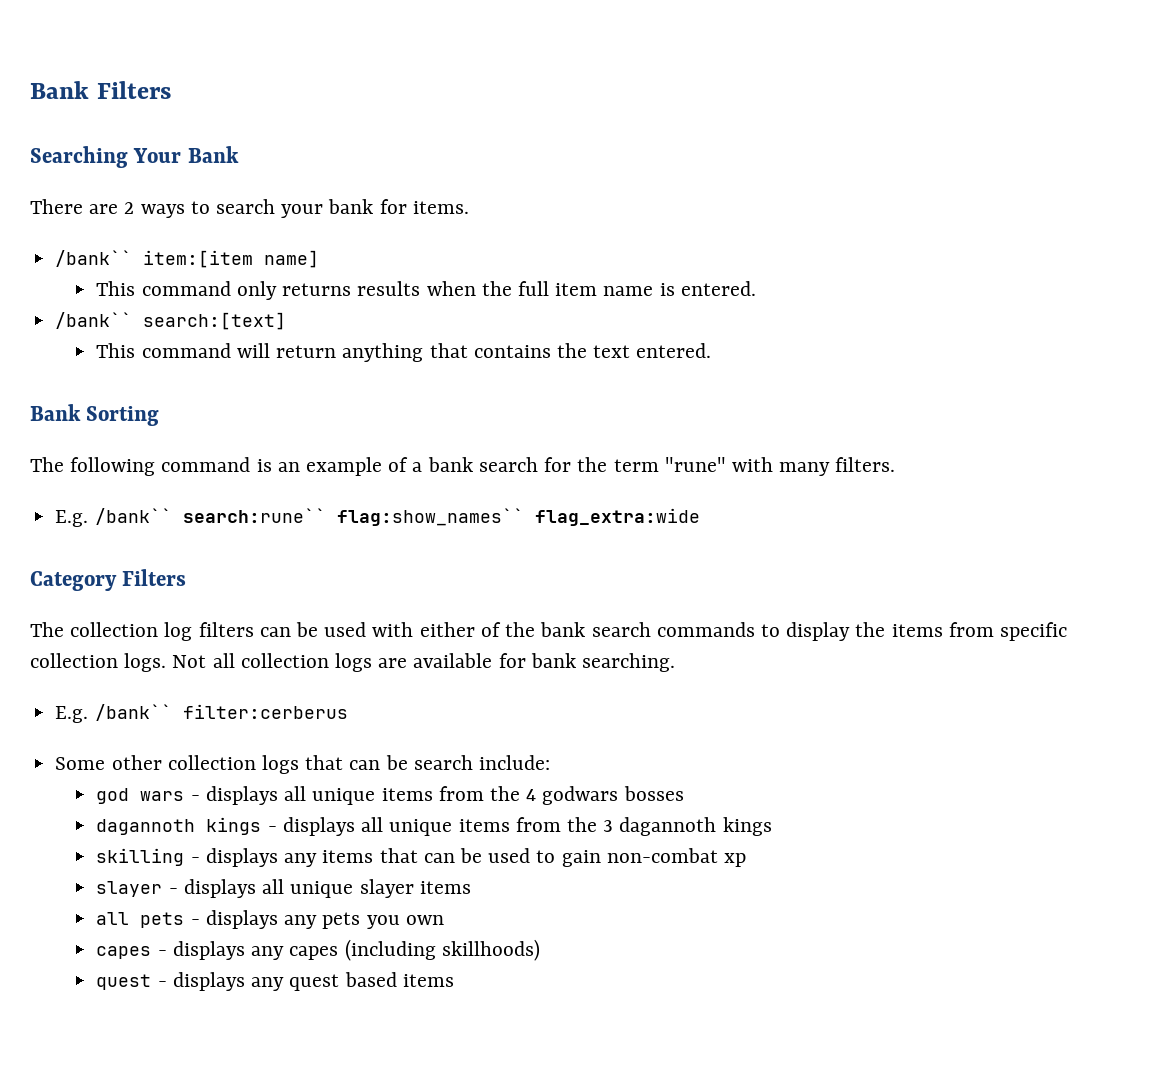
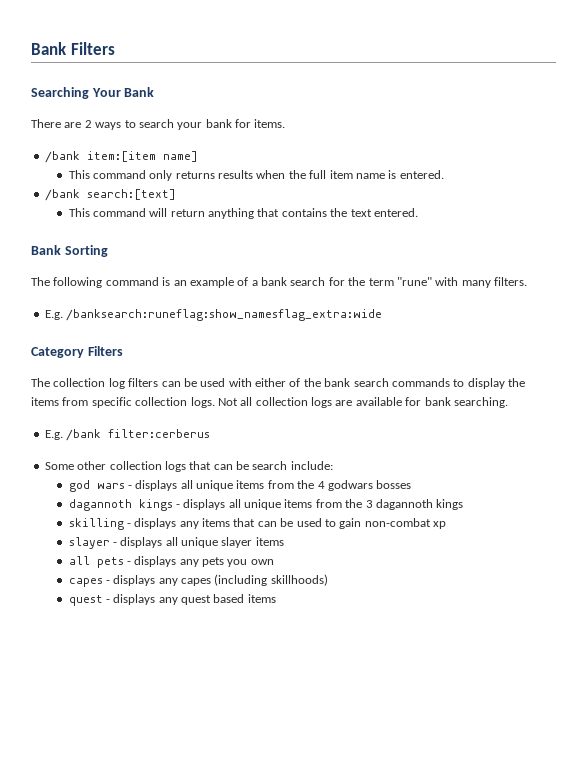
- /bank`` item:[item name]
+ /bank item:[item name]
- /bank`` search:[text]
+ /bank search:[text]
- E.g. /bank`` search:rune`` flag:show_names`` flag_extra:wide
+ E.g. /banksearch:runeflag:show_namesflag_extra:wide
- E.g. /bank`` filter:cerberus
+ E.g. /bank filter:cerberus

